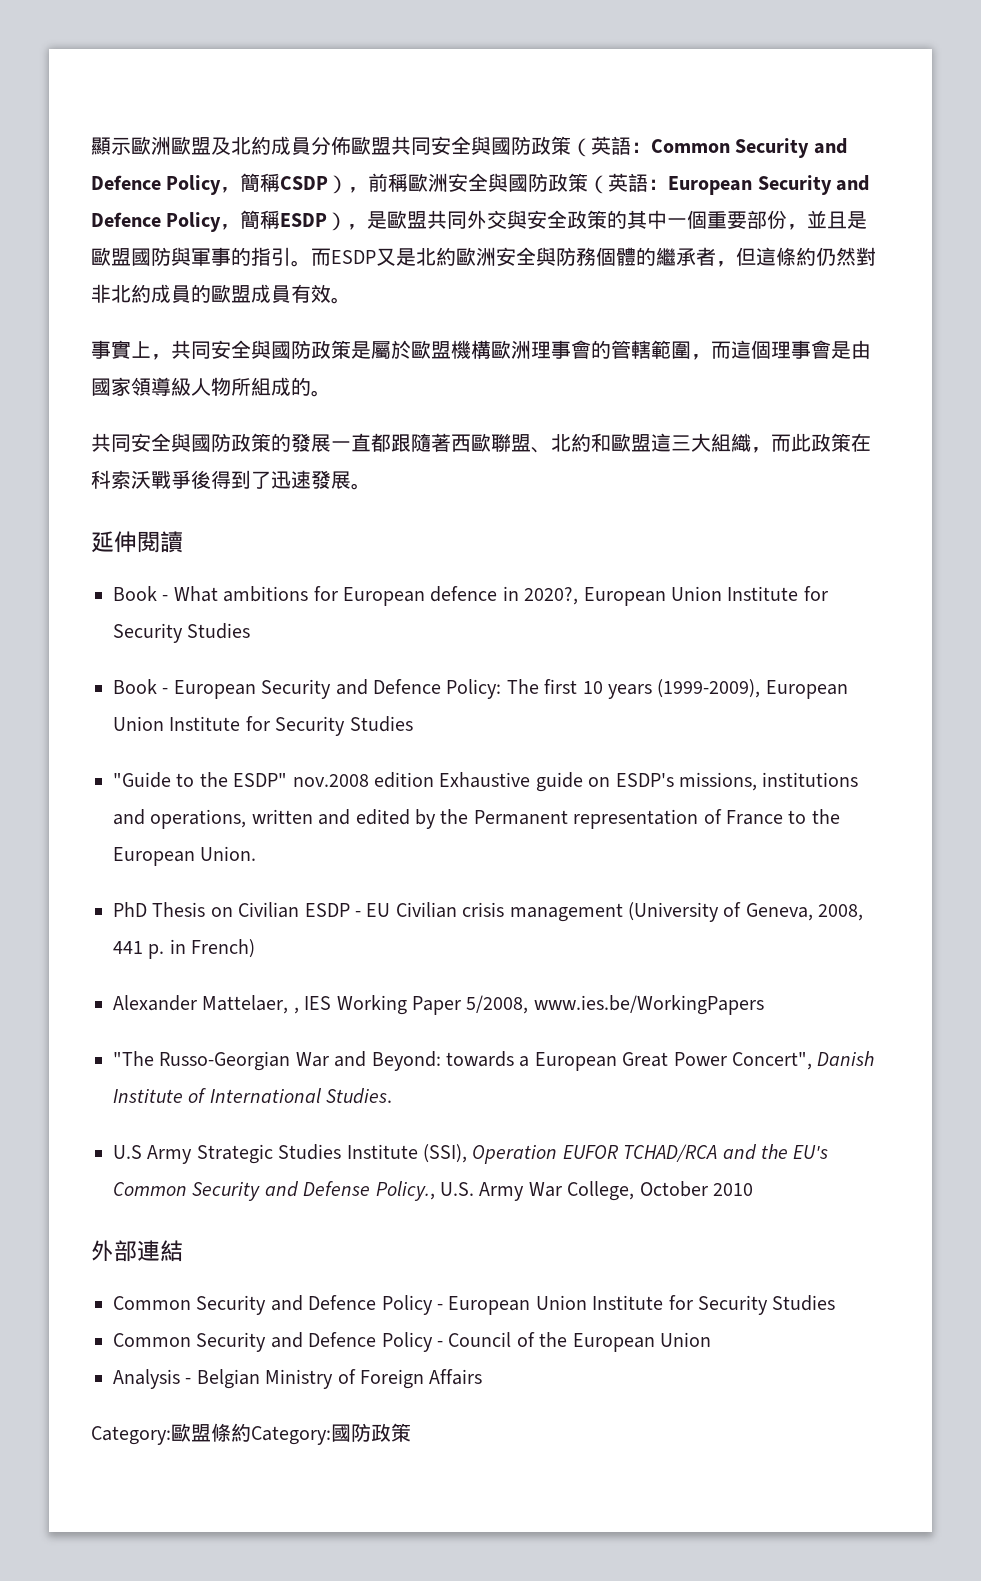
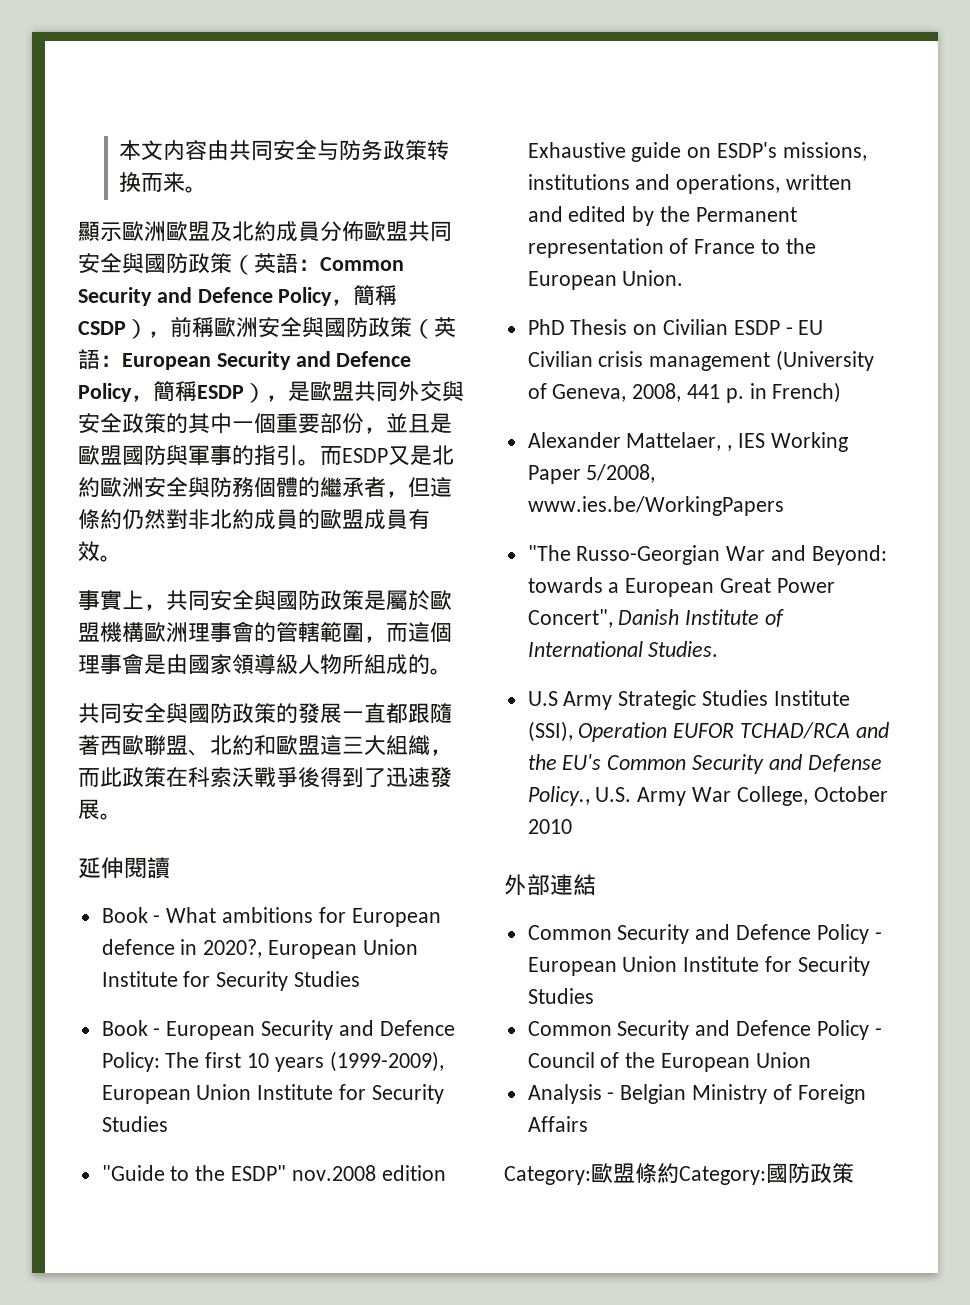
+ 本文内容由共同安全与防务政策转换而来。

